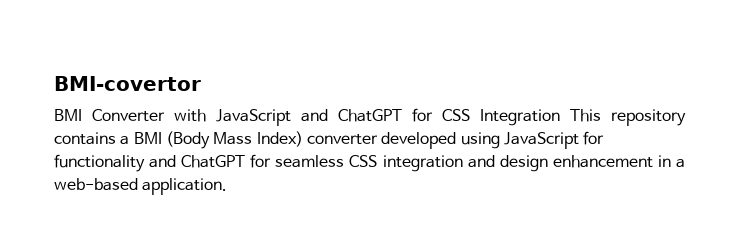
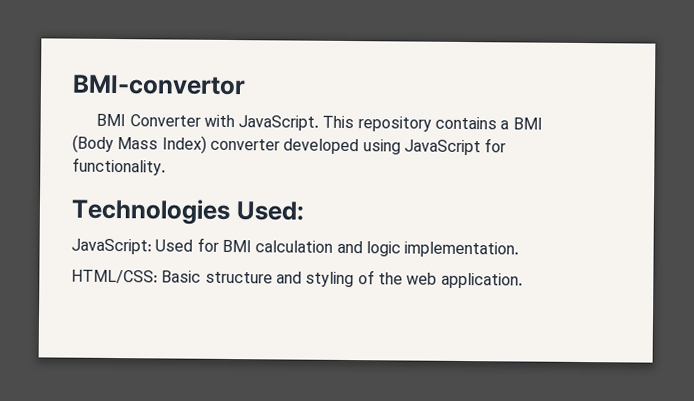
- BMI-covertor
+ BMI-convertor
- BMI Converter with JavaScript and ChatGPT for CSS Integration This repository contains a BMI (Body Mass Index) converter developed using JavaScript for functionality and ChatGPT for seamless CSS integration and design enhancement in a web-based application.
+ BMI Converter with JavaScript. This repository contains a BMI (Body Mass Index) converter developed using JavaScript for functionality.
+ Technologies Used:
+ JavaScript: Used for BMI calculation and logic implementation.
+ HTML/CSS: Basic structure and styling of the web application.

